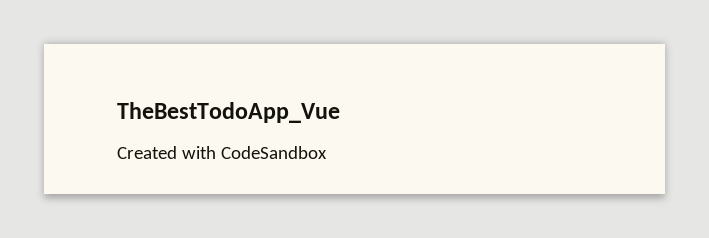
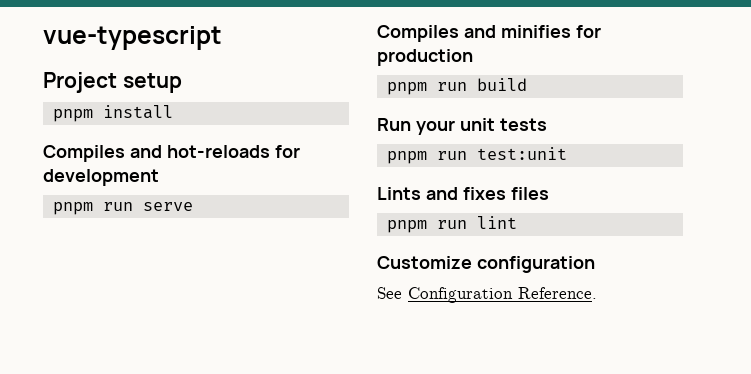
- TheBestTodoApp_Vue
- Created with CodeSandbox
+ vue-typescript
+ Project setup
+ pnpm install
+ Compiles and hot-reloads for development
+ pnpm run serve
+ Compiles and minifies for production
+ pnpm run build
+ Run your unit tests
+ pnpm run test:unit
+ Lints and fixes files
+ pnpm run lint
+ Customize configuration
+ See Configuration Reference.

